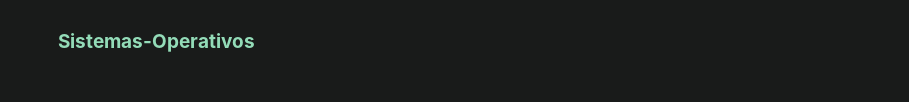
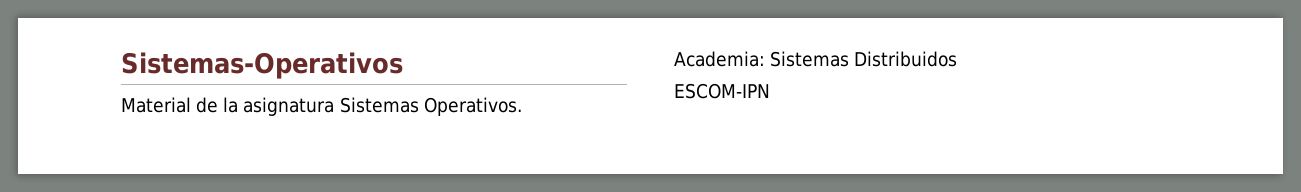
+ Material de la asignatura Sistemas Operativos.
+ Academia: Sistemas Distribuidos
+ ESCOM-IPN

